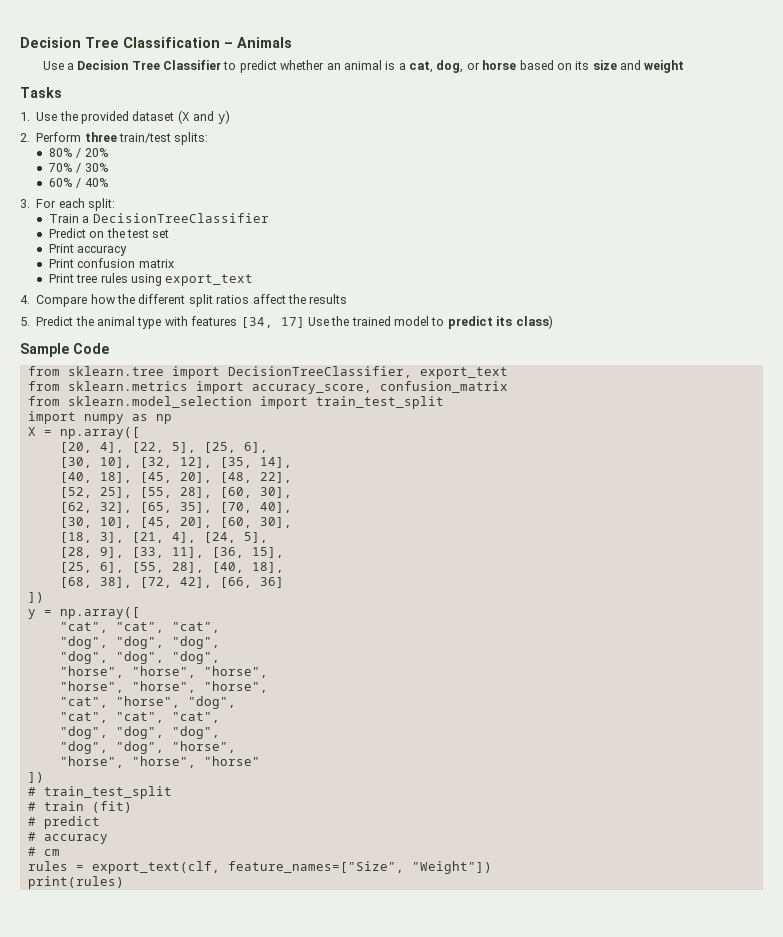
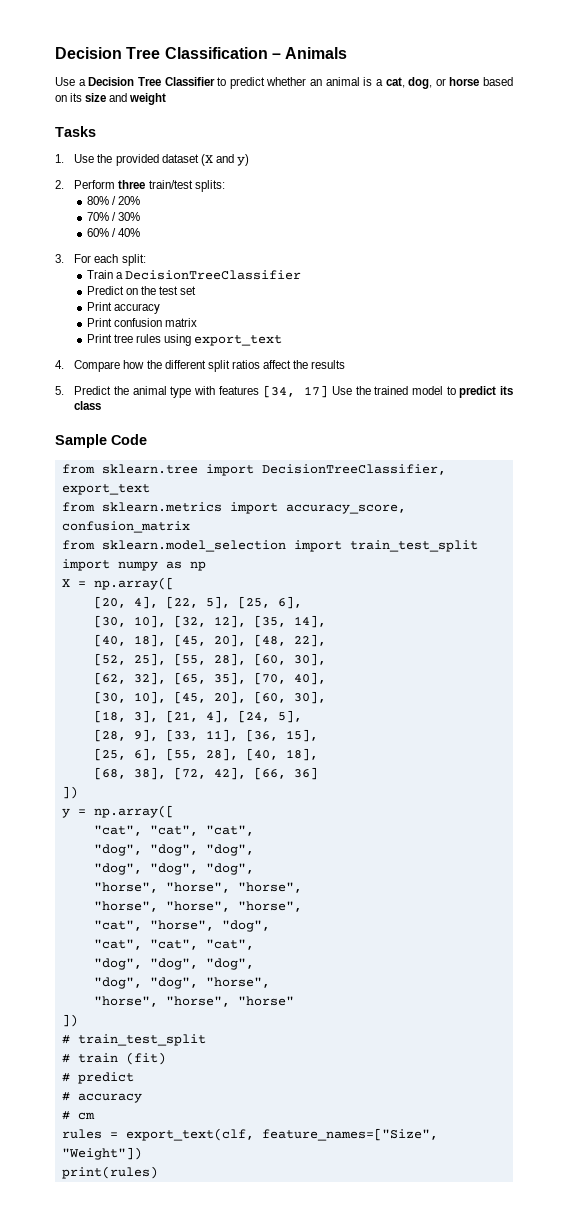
- 5. Predict the animal type with features [34, 17] Use the trained model to predict its class)
+ 5. Predict the animal type with features [34, 17] Use the trained model to predict its class

